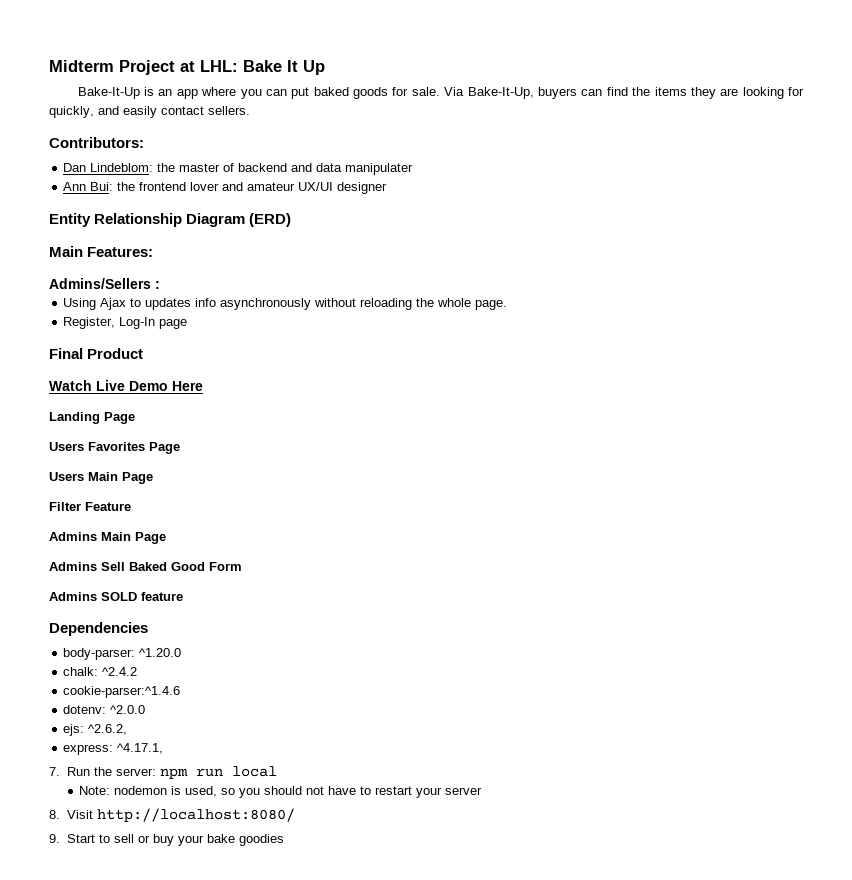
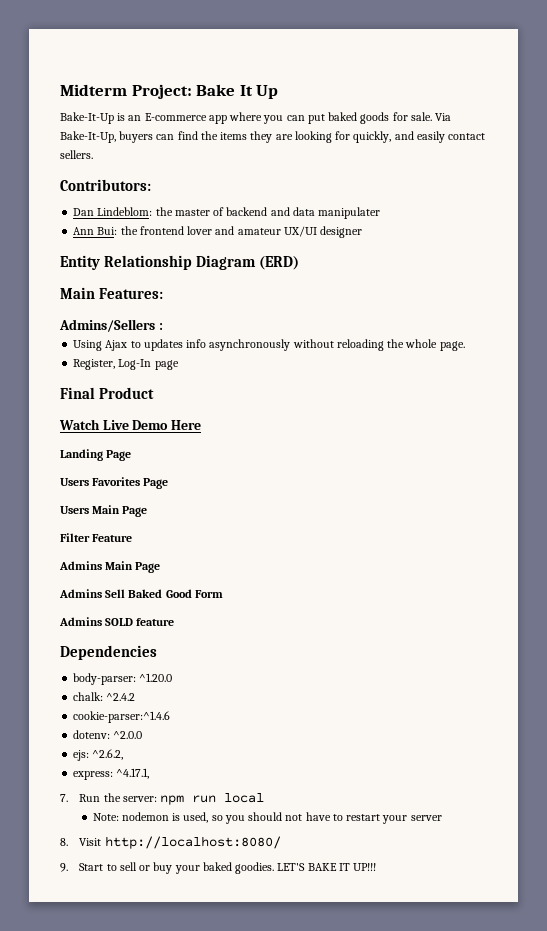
- Midterm Project at LHL: Bake It Up
+ Midterm Project: Bake It Up
- Bake-It-Up is an app where you can put baked goods for sale.
+ Bake-It-Up is an E-commerce app where you can put baked goods for sale.
- 9. Start to sell or buy your bake goodies
+ 9. Start to sell or buy your baked goodies. LET'S BAKE IT UP!!!

